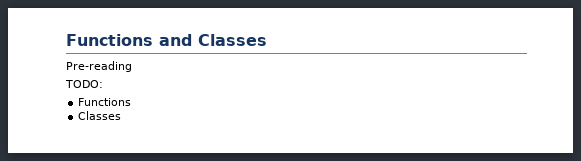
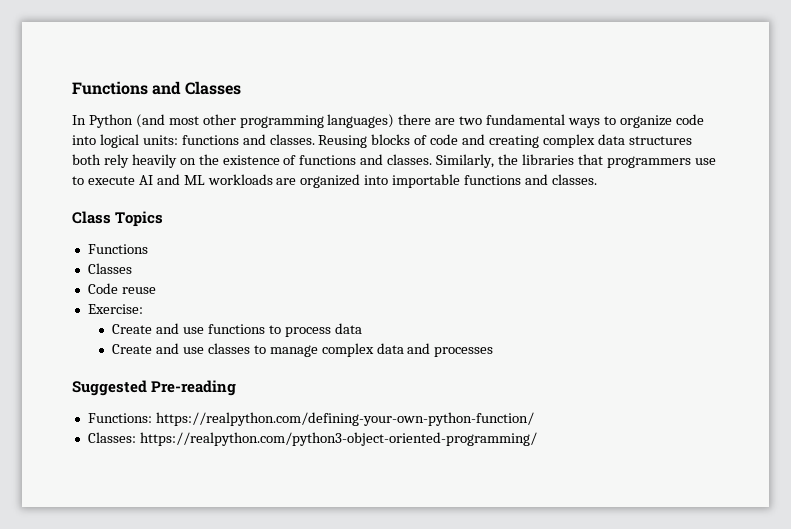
- Pre-reading
- TODO:
+ In Python (and most other programming languages) there are two fundamental ways to organize code into logical units: functions and classes. Reusing blocks of code and creating complex data structures both rely heavily on the existence of functions and classes. Similarly, the libraries that programmers use to execute AI and ML workloads are organized into importable functions and classes.
+ Class Topics
  Functions
  Classes
+ Code reuse
+ Exercise:
+ Create and use functions to process data
+ Create and use classes to manage complex data and processes
+ Suggested Pre-reading
+ Functions: https://realpython.com/defining-your-own-python-function/
+ Classes: https://realpython.com/python3-object-oriented-programming/

